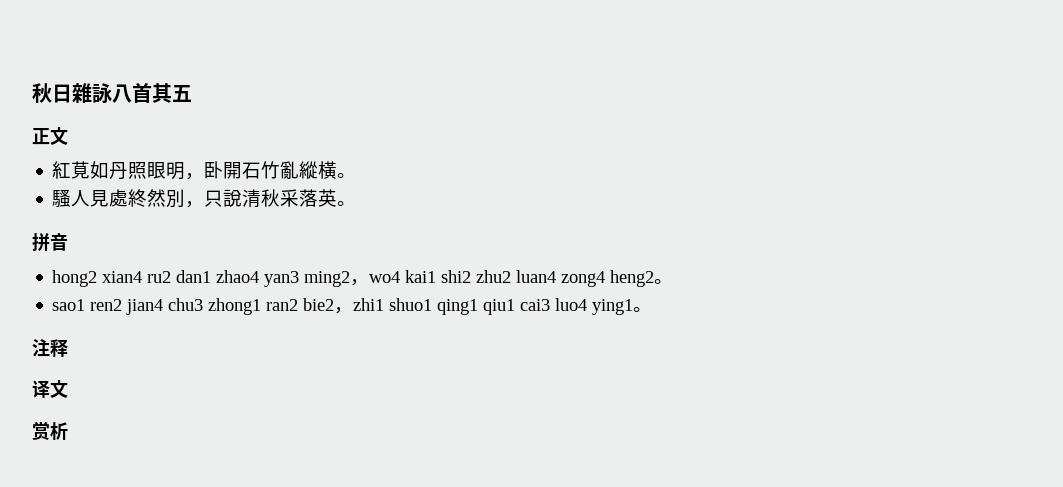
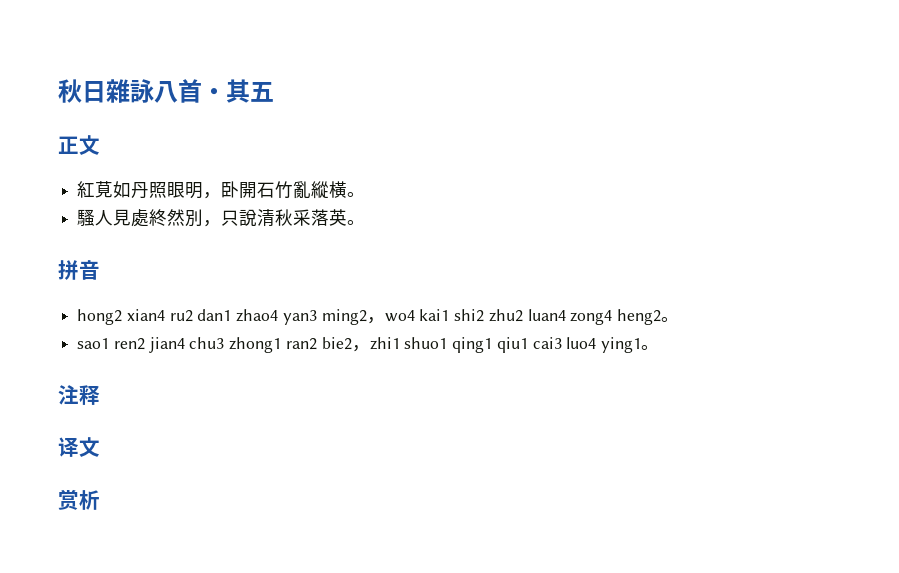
- 秋日雜詠八首其五
+ 秋日雜詠八首・其五

